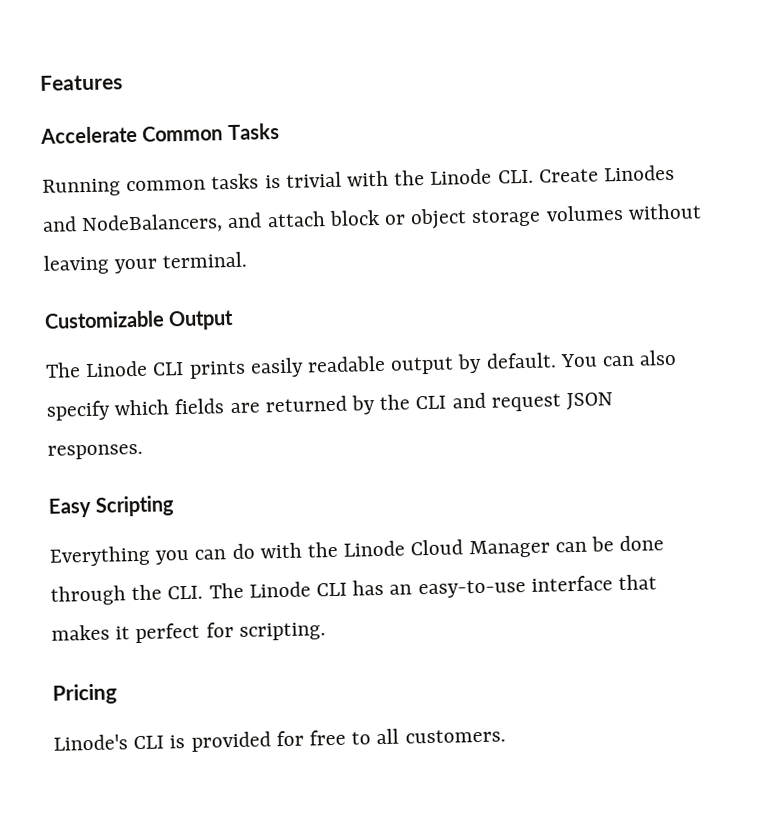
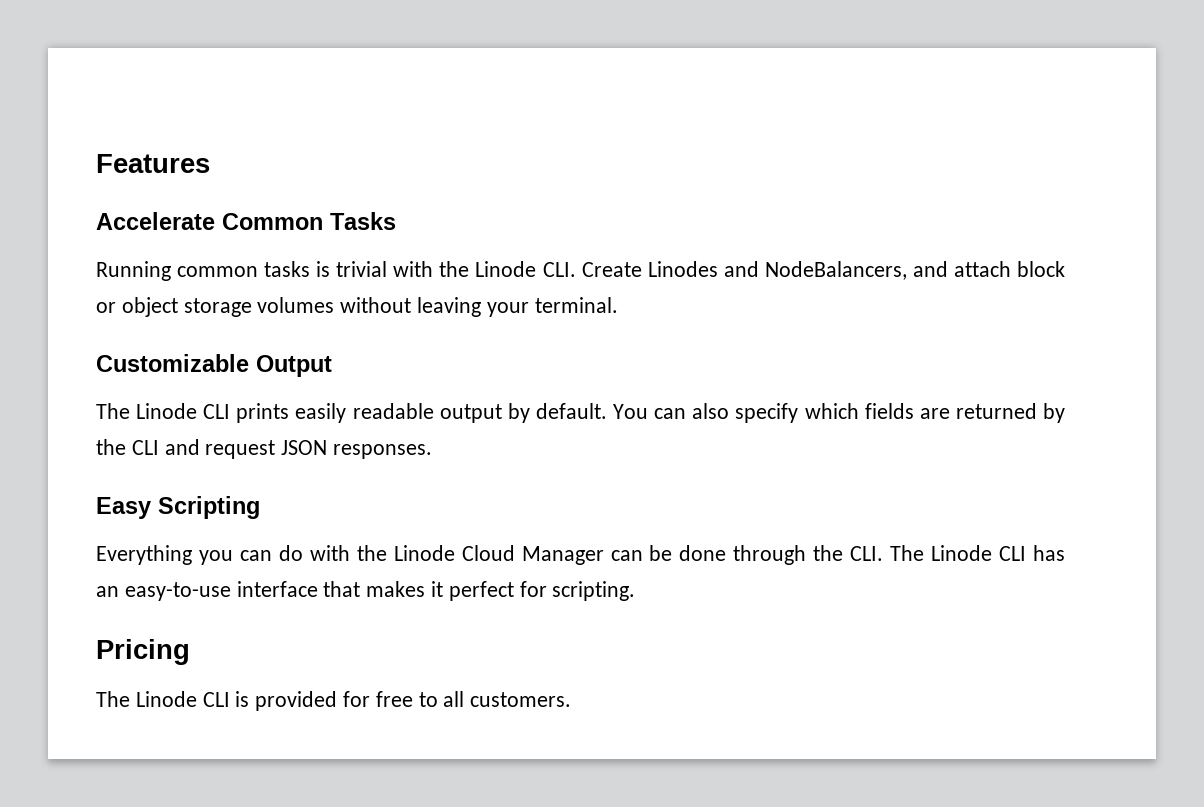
- Linode's CLI is provided for free to all customers.
+ The Linode CLI is provided for free to all customers.

